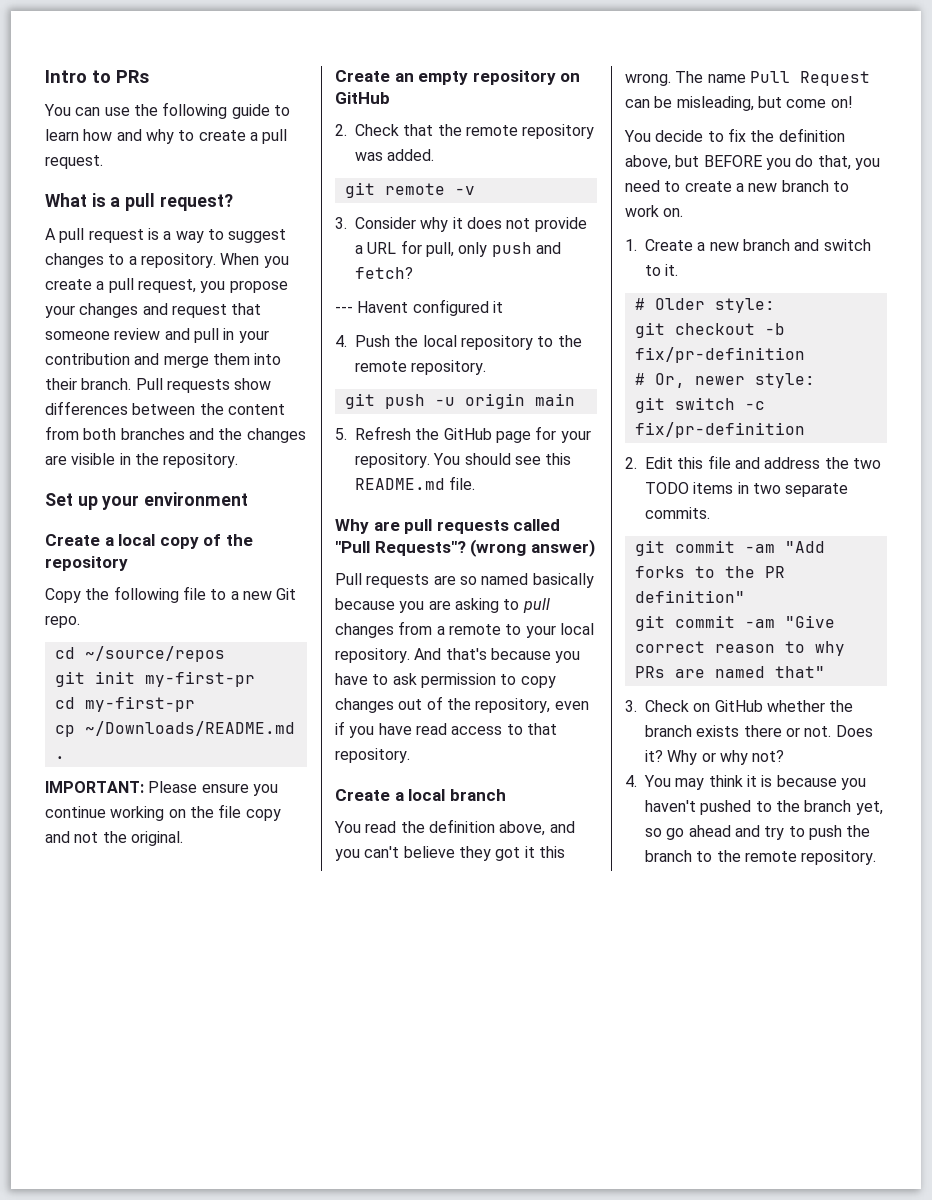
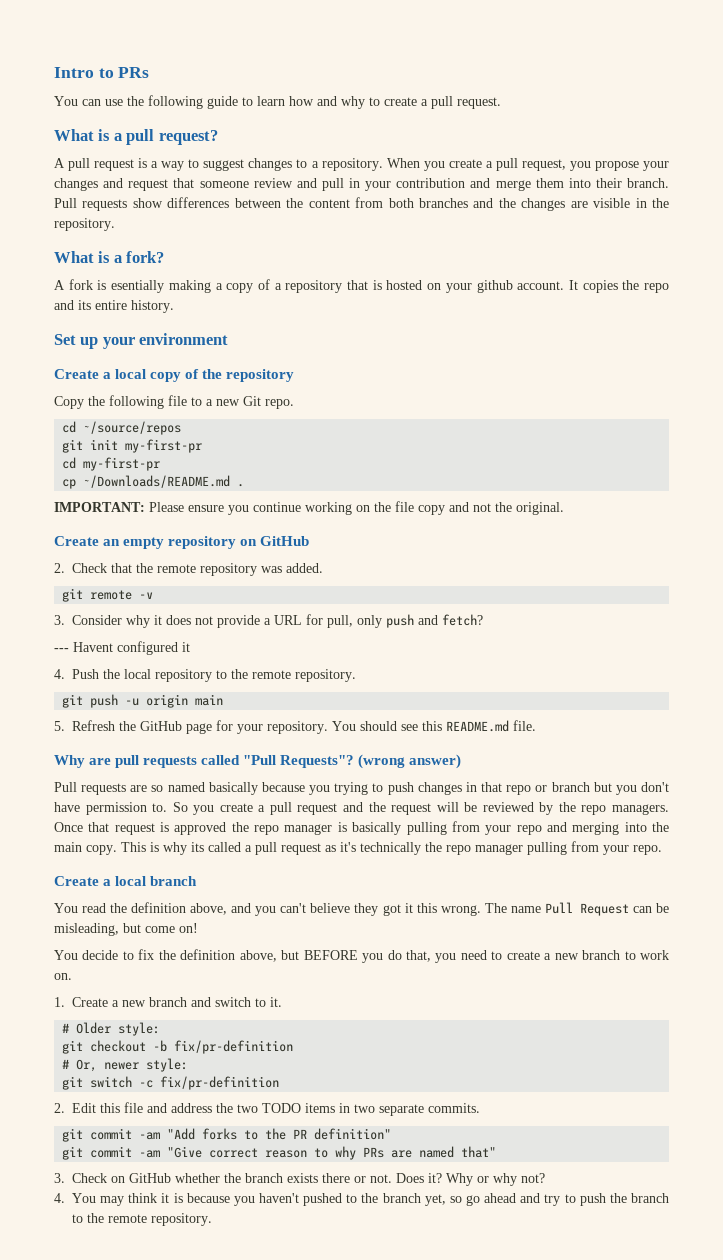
+ What is a fork?
+ A fork is esentially making a copy of a repository that is hosted on your github account. It copies the repo and its entire history.
- Pull requests are so named basically because you are asking to pull changes from a remote to your local repository. And that's because you have to ask permission to copy changes out of the repository, even if you have read access to that repository.
+ Pull requests are so named basically because you trying to push changes in that repo or branch but you don't have permission to. So you create a pull request and the request will be reviewed by the repo managers. Once that request is approved the repo manager is basically pulling from your repo and merging into the main copy. This is why its called a pull request as it's technically the repo manager pulling from your repo.

